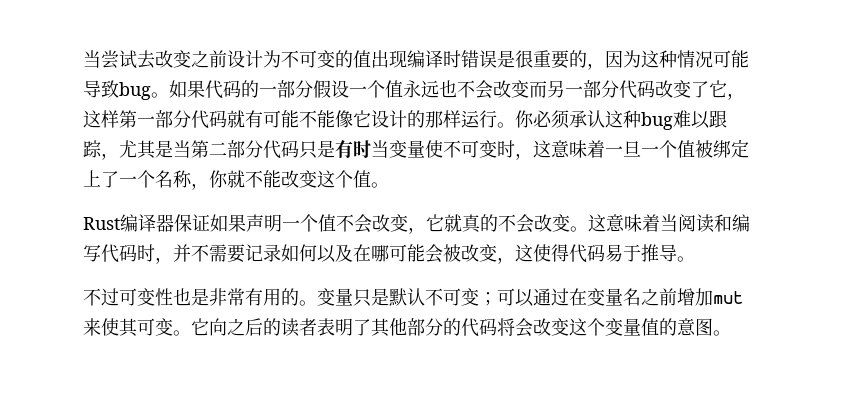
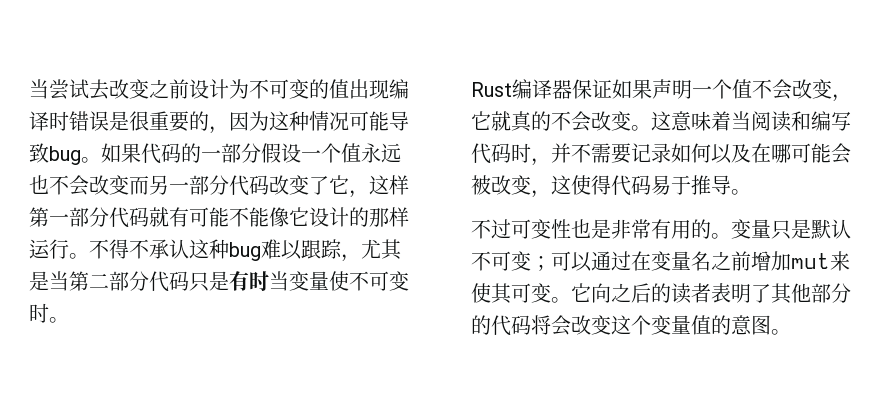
- 你必须承认这种bug难以跟踪，尤其是当第二部分代码只是有时当变量使不可变时，这意味着一旦一个值被绑定上了一个名称，你就不能改变这个值。
+ 不得不承认这种bug难以跟踪，尤其是当第二部分代码只是有时当变量使不可变时。

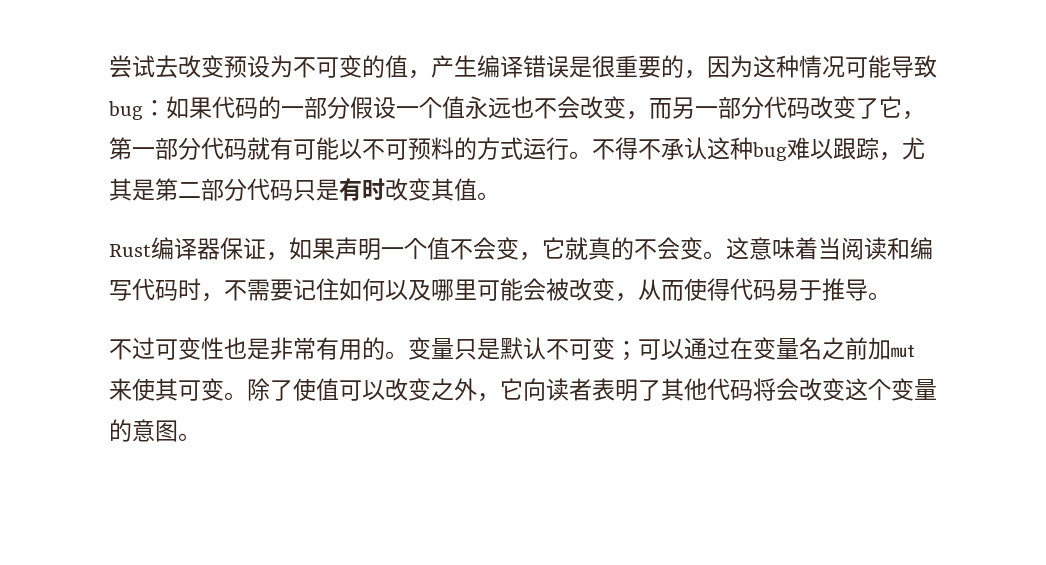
- 当尝试去改变之前设计为不可变的值出现编译时错误是很重要的，因为这种情况可能导致bug。如果代码的一部分假设一个值永远也不会改变而另一部分代码改变了它，这样第一部分代码就有可能不能像它设计的那样运行。
+ 尝试去改变预设为不可变的值，产生编译错误是很重要的，因为这种情况可能导致bug：如果代码的一部分假设一个值永远也不会改变，而另一部分代码改变了它，第一部分代码就有可能以不可预料的方式运行。
- 不得不承认这种bug难以跟踪，尤其是当第二部分代码只是有时当变量使不可变时。
+ 不得不承认这种bug难以跟踪，尤其是第二部分代码只是有时改变其值。
- Rust编译器保证如果声明一个值不会改变，它就真的不会改变。
+ Rust编译器保证，如果声明一个值不会变，它就真的不会变。
- 这意味着当阅读和编写代码时，并不需要记录如何以及在哪可能会被改变，这使得代码易于推导。
+ 这意味着当阅读和编写代码时，不需要记住如何以及哪里可能会被改变，从而使得代码易于推导。
- 变量只是默认不可变；可以通过在变量名之前增加mut来使其可变。
+ 变量只是默认不可变；可以通过在变量名之前加mut来使其可变。
- 它向之后的读者表明了其他部分的代码将会改变这个变量值的意图。
+ 除了使值可以改变之外，它向读者表明了其他代码将会改变这个变量的意图。

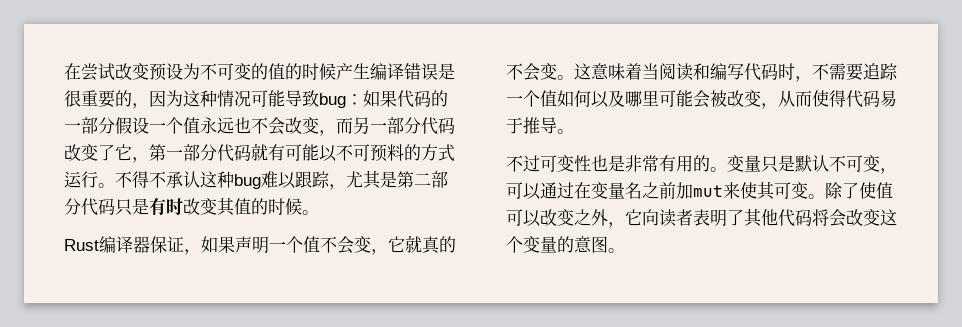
- 尝试去改变预设为不可变的值，产生编译错误是很重要的，因为这种情况可能导致bug：如果代码的一部分假设一个值永远也不会改变，而另一部分代码改变了它，第一部分代码就有可能以不可预料的方式运行。
+ 在尝试改变预设为不可变的值的时候产生编译错误是很重要的，因为这种情况可能导致bug：如果代码的一部分假设一个值永远也不会改变，而另一部分代码改变了它，第一部分代码就有可能以不可预料的方式运行。
- 不得不承认这种bug难以跟踪，尤其是第二部分代码只是有时改变其值。
+ 不得不承认这种bug难以跟踪，尤其是第二部分代码只是有时改变其值的时候。
- 这意味着当阅读和编写代码时，不需要记住如何以及哪里可能会被改变，从而使得代码易于推导。
+ 这意味着当阅读和编写代码时，不需要追踪一个值如何以及哪里可能会被改变，从而使得代码易于推导。
- 变量只是默认不可变；可以通过在变量名之前加mut来使其可变。
+ 变量只是默认不可变，可以通过在变量名之前加mut来使其可变。

